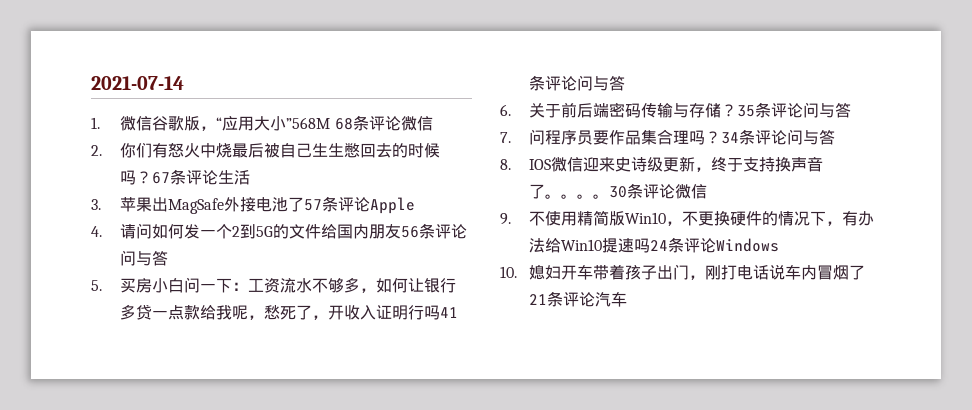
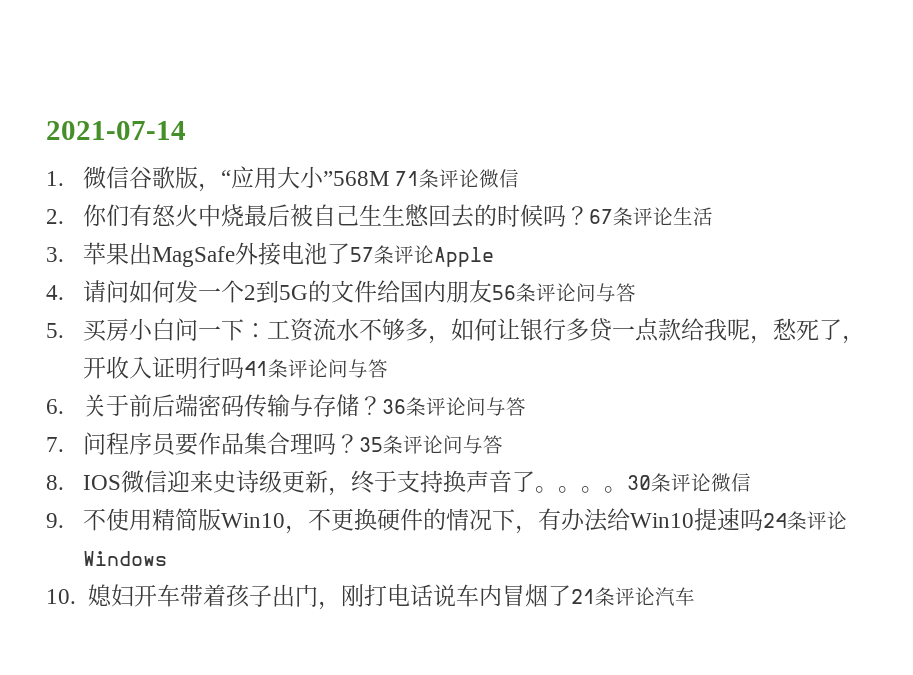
- 1.微信谷歌版，“应用大小”568M 68条评论微信
+ 1.微信谷歌版，“应用大小”568M 71条评论微信
- 35条评论问与答
+ 36条评论问与答
- 34条评论问与答
+ 35条评论问与答

